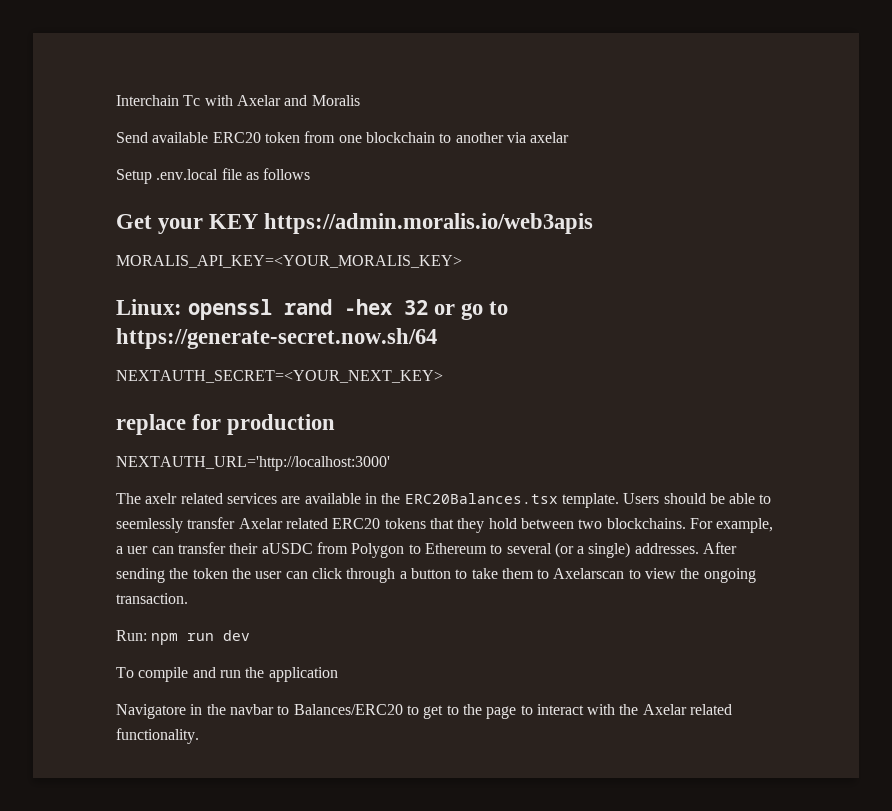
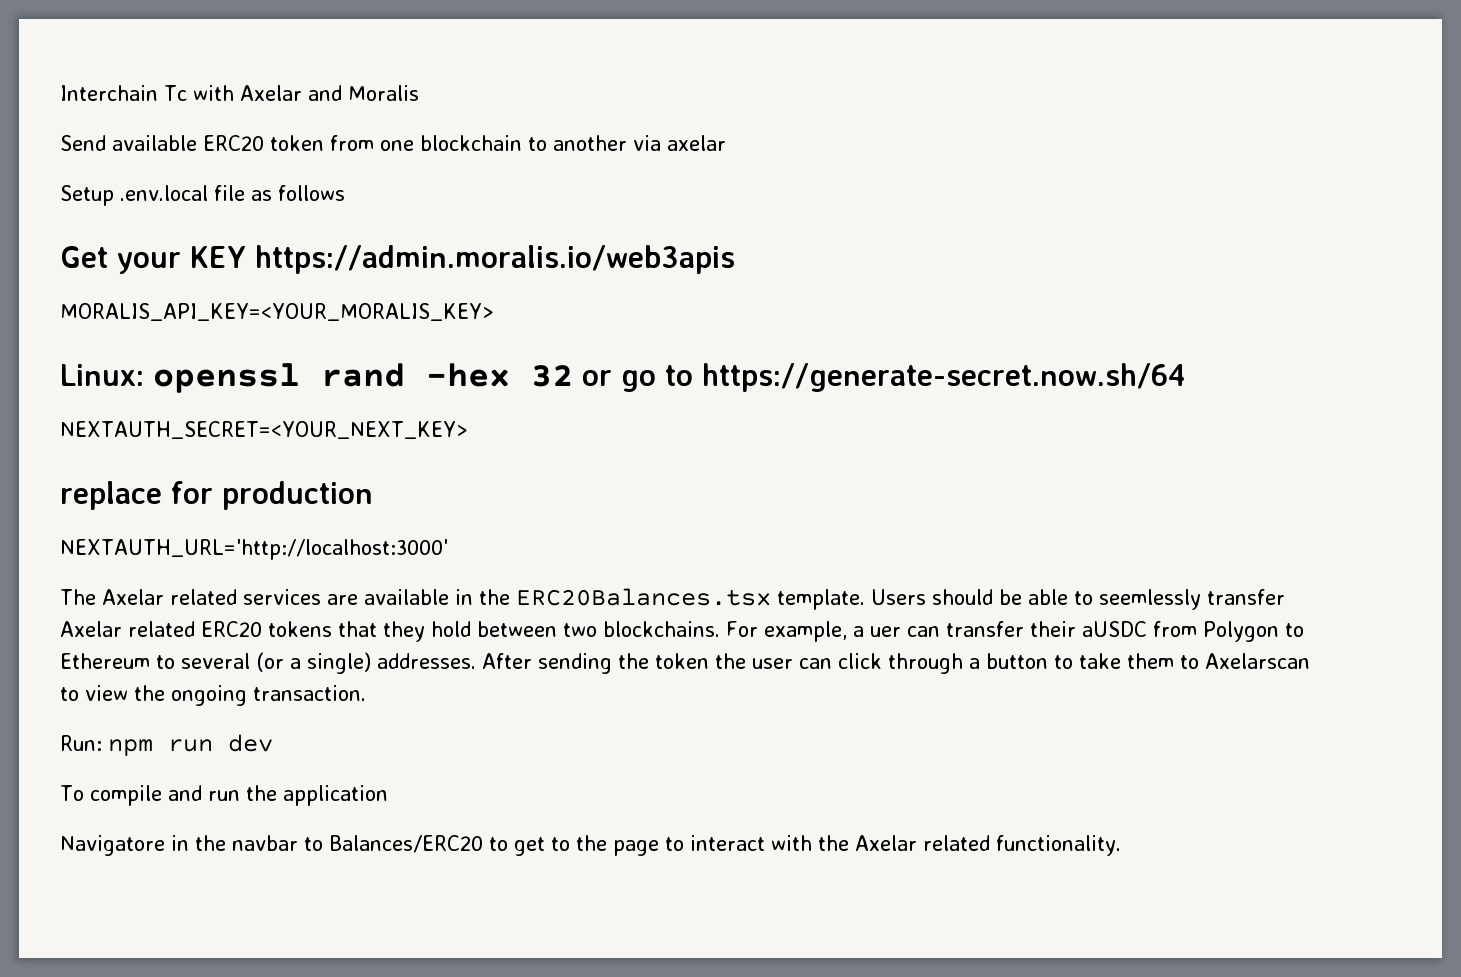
- The axelr related services are available in the ERC20Balances.tsx template.
+ The Axelar related services are available in the ERC20Balances.tsx template.

